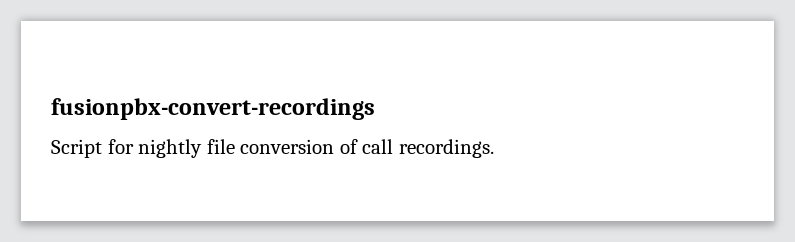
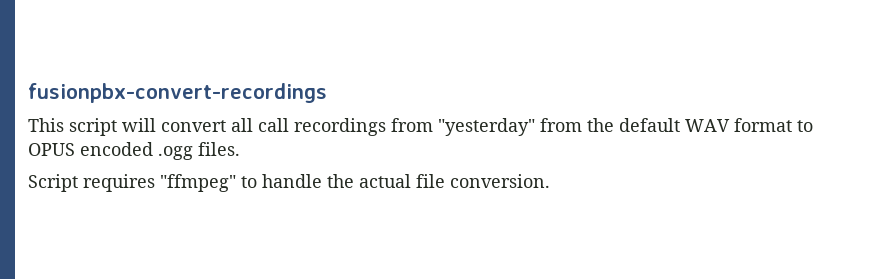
- Script for nightly file conversion of call recordings.
+ This script will convert all call recordings from "yesterday" from the default WAV format to OPUS encoded .ogg files.
+ Script requires "ffmpeg" to handle the actual file conversion.

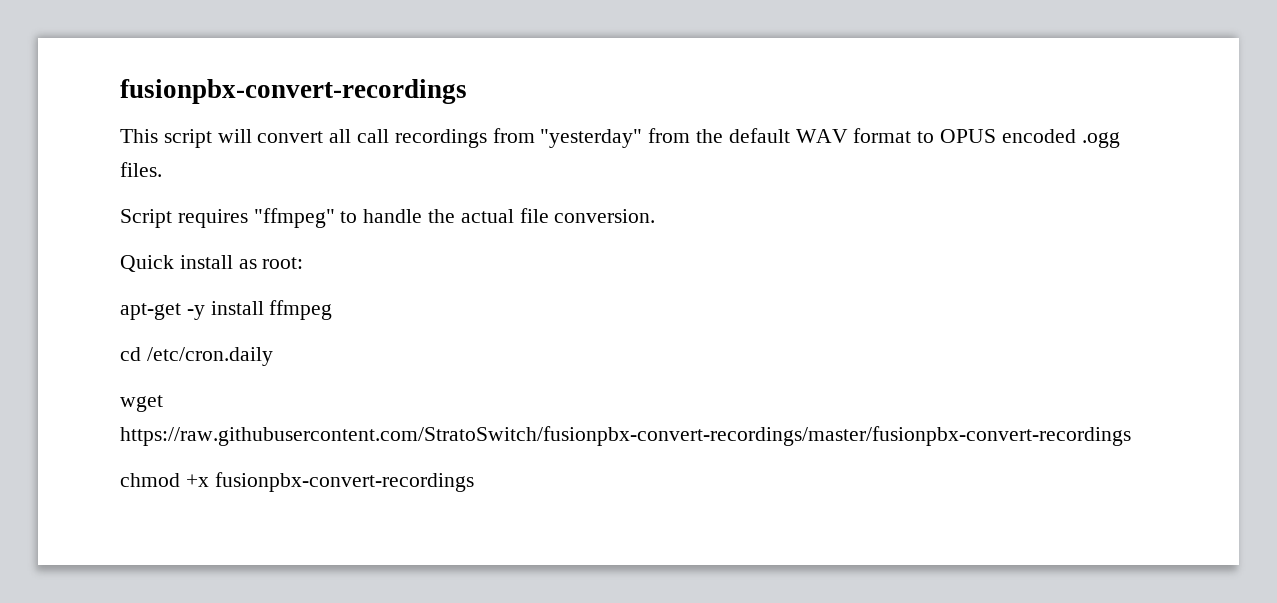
+ Quick install as root:
+ apt-get -y install ffmpeg
+ cd /etc/cron.daily
+ wget https://raw.githubusercontent.com/StratoSwitch/fusionpbx-convert-recordings/master/fusionpbx-convert-recordings
+ chmod +x fusionpbx-convert-recordings

